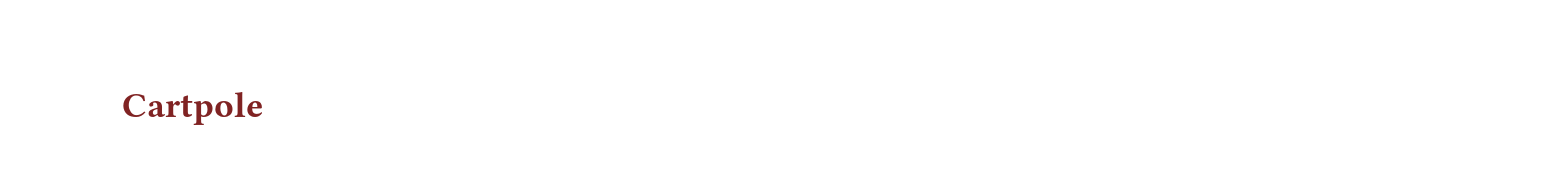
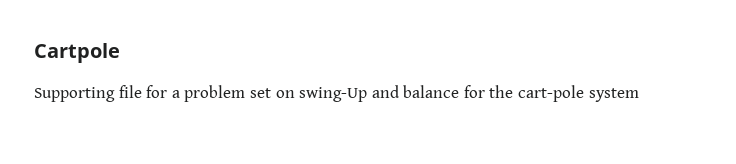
+ Supporting file for a problem set on swing-Up and balance for the cart-pole system

